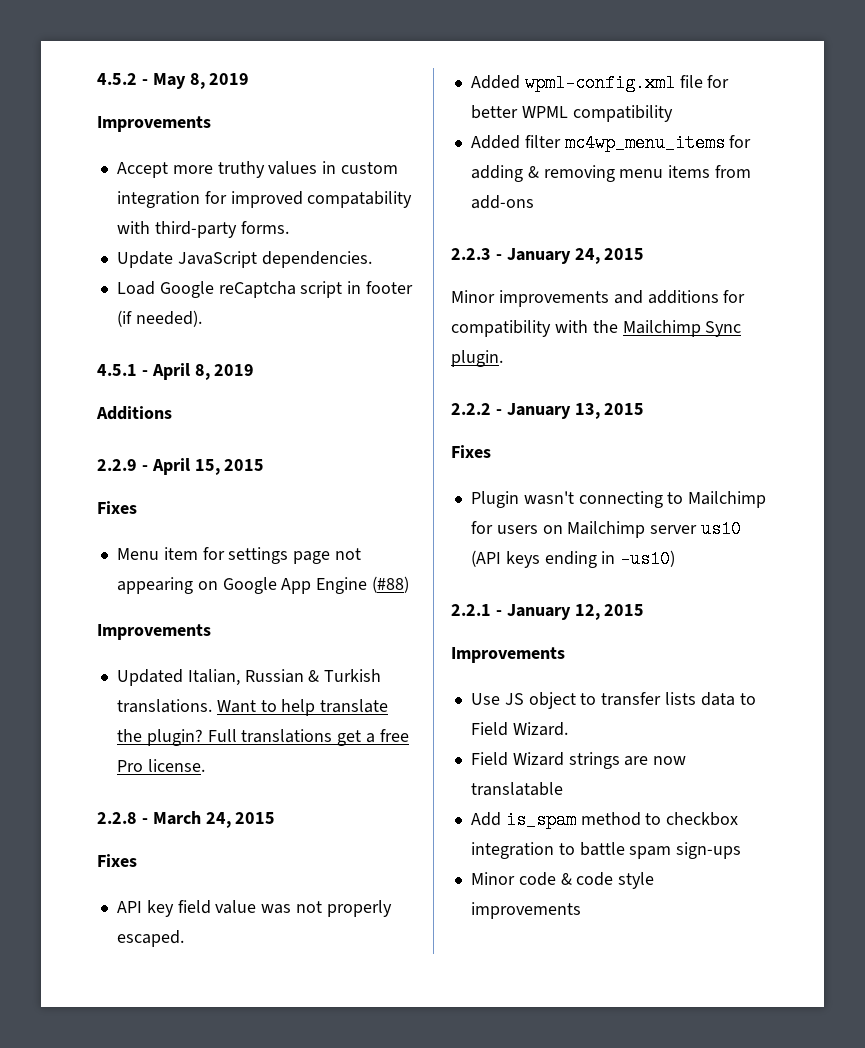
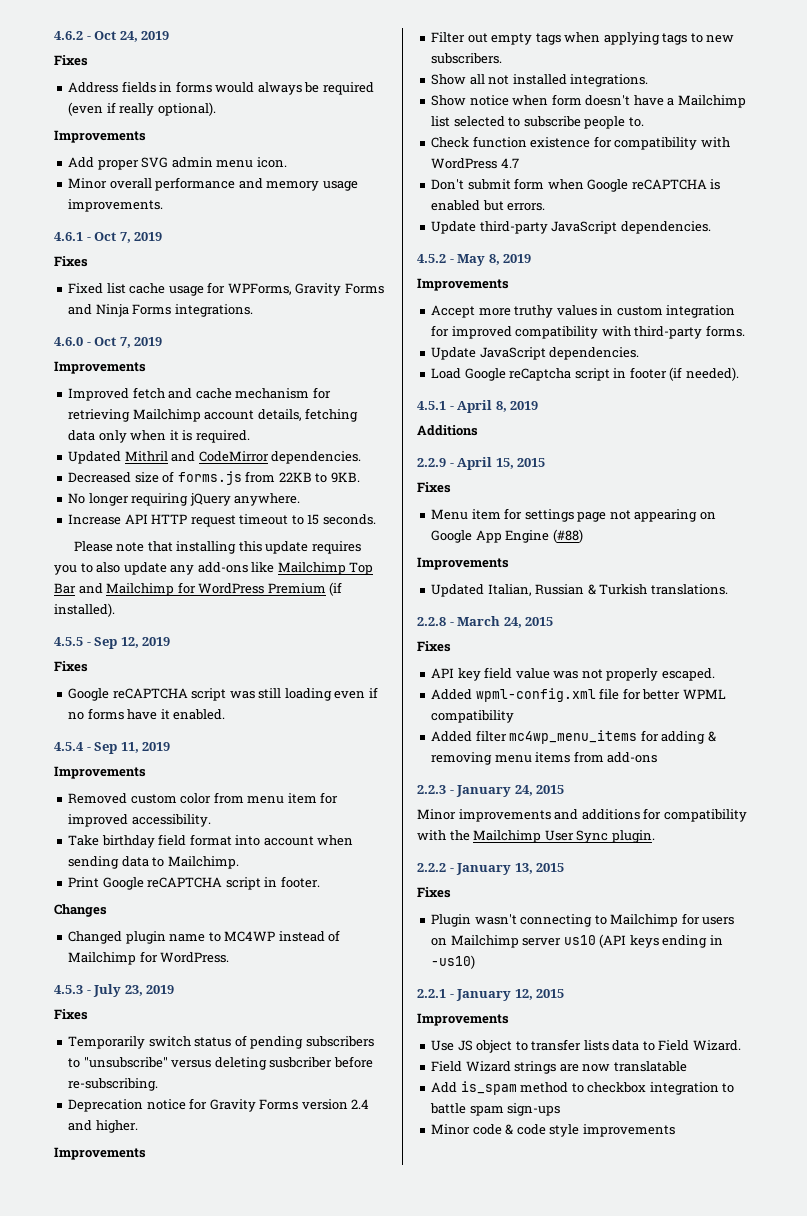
+ 4.6.2 - Oct 24, 2019
+ Fixes
+ Address fields in forms would always be required (even if really optional).
+ Improvements
+ Add proper SVG admin menu icon.
+ Minor overall performance and memory usage improvements.
+ 4.6.1 - Oct 7, 2019
+ Fixes
+ Fixed list cache usage for WPForms, Gravity Forms and Ninja Forms integrations.
+ 4.6.0 - Oct 7, 2019
+ Improvements
+ Improved fetch and cache mechanism for retrieving Mailchimp account details, fetching data only when it is required.
+ Updated Mithril and CodeMirror dependencies.
+ Decreased size of forms.js from 22KB to 9KB.
+ No longer requiring jQuery anywhere.
+ Increase API HTTP request timeout to 15 seconds.
+ Please note that installing this update requires you to also update any add-ons like Mailchimp Top Bar and Mailchimp for WordPress Premium (if installed).
+ 4.5.5 - Sep 12, 2019
+ Fixes
+ Google reCAPTCHA script was still loading even if no forms have it enabled.
+ 4.5.4 - Sep 11, 2019
+ Improvements
+ Removed custom color from menu item for improved accessibility.
+ Take birthday field format into account when sending data to Mailchimp.
+ Print Google reCAPTCHA script in footer.
+ Changes
+ Changed plugin name to MC4WP instead of Mailchimp for WordPress.
+ 4.5.3 - July 23, 2019
+ Fixes
+ Temporarily switch status of pending subscribers to "unsubscribe" versus deleting susbcriber before re-subscribing.
+ Deprecation notice for Gravity Forms version 2.4 and higher.
+ Improvements
+ Filter out empty tags when applying tags to new subscribers.
+ Show all not installed integrations.
+ Show notice when form doesn't have a Mailchimp list selected to subscribe people to.
+ Check function existence for compatibility with WordPress 4.7
+ Don't submit form when Google reCAPTCHA is enabled but errors.
+ Update third-party JavaScript dependencies.
- Accept more truthy values in custom integration for improved compatability with third-party forms.
+ Accept more truthy values in custom integration for improved compatibility with third-party forms.
- Want to help translate the plugin? Full translations get a free Pro license.
- Minor improvements and additions for compatibility with the Mailchimp Sync plugin.
+ Minor improvements and additions for compatibility with the Mailchimp User Sync plugin.

